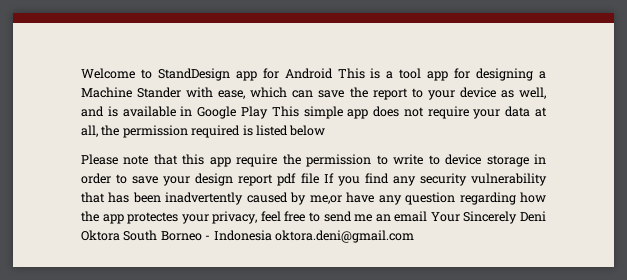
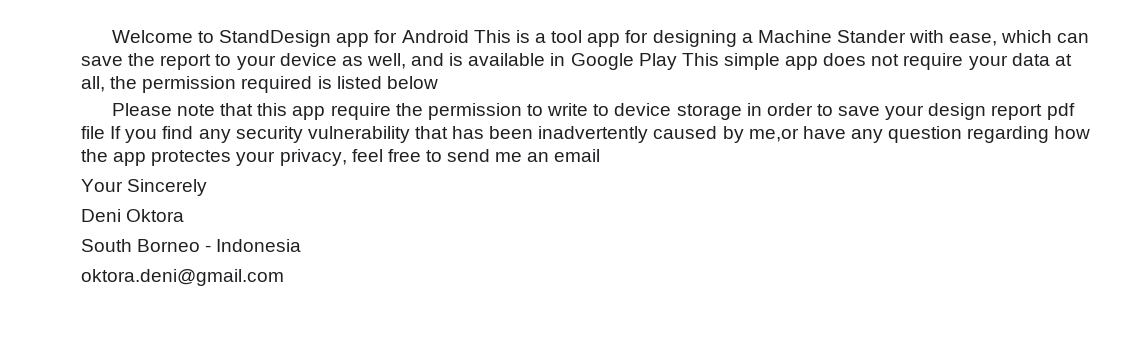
- Please note that this app require the permission to write to device storage in order to save your design report pdf file If you find any security vulnerability that has been inadvertently caused by me,or have any question regarding how the app protectes your privacy, feel free to send me an email Your Sincerely Deni Oktora South Borneo - Indonesia oktora.deni@gmail.com
+ Please note that this app require the permission to write to device storage in order to save your design report pdf file If you find any security vulnerability that has been inadvertently caused by me,or have any question regarding how the app protectes your privacy, feel free to send me an email
+ Your Sincerely
+ Deni Oktora
+ South Borneo - Indonesia
+ oktora.deni@gmail.com

